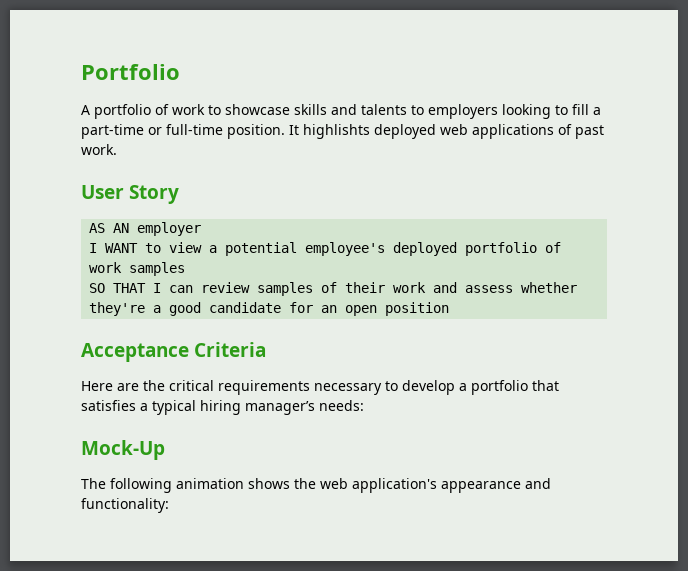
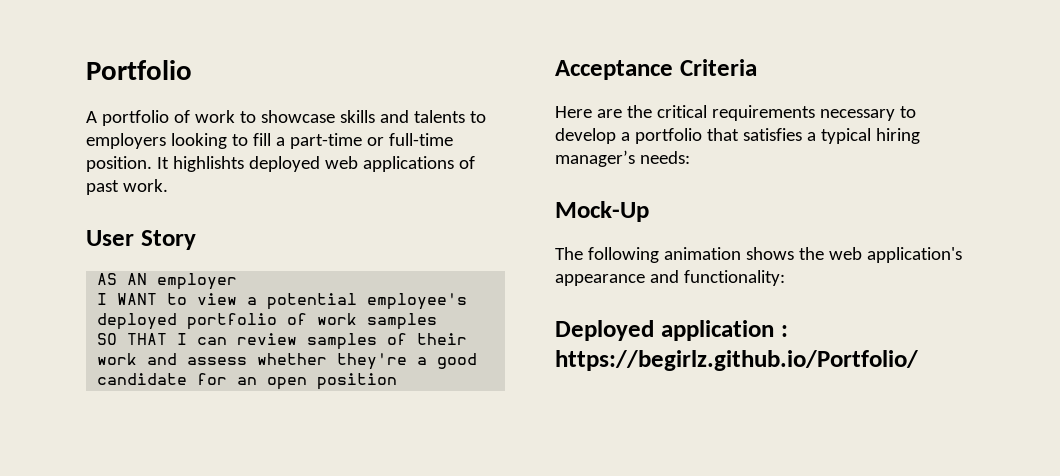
+ Deployed application : https://begirlz.github.io/Portfolio/

